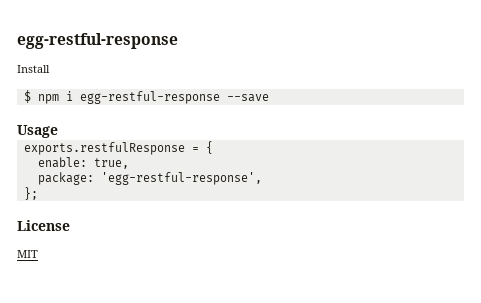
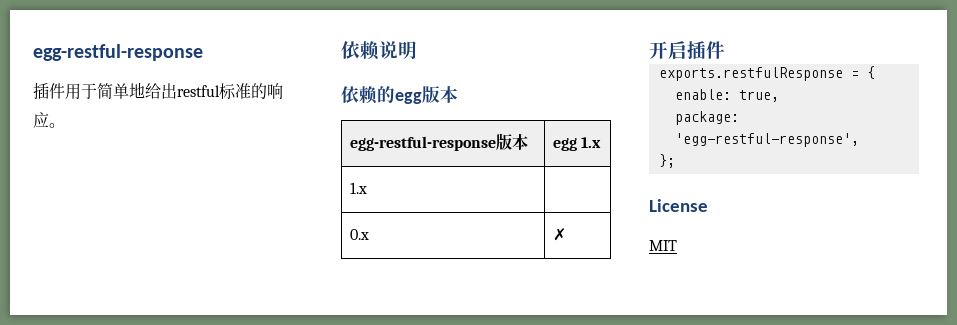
- Install
- $ npm i egg-restful-response --save
- Usage
+ 插件用于简单地给出restful标准的响应。
+ 依赖说明
+ 依赖的egg版本
+ egg-restful-response版本 | egg 1.x
+ 1.x |
+ 0.x | ✗
+ 开启插件

